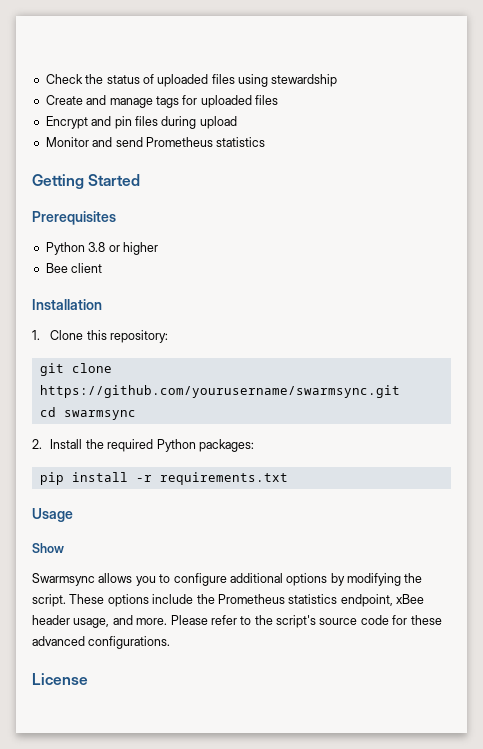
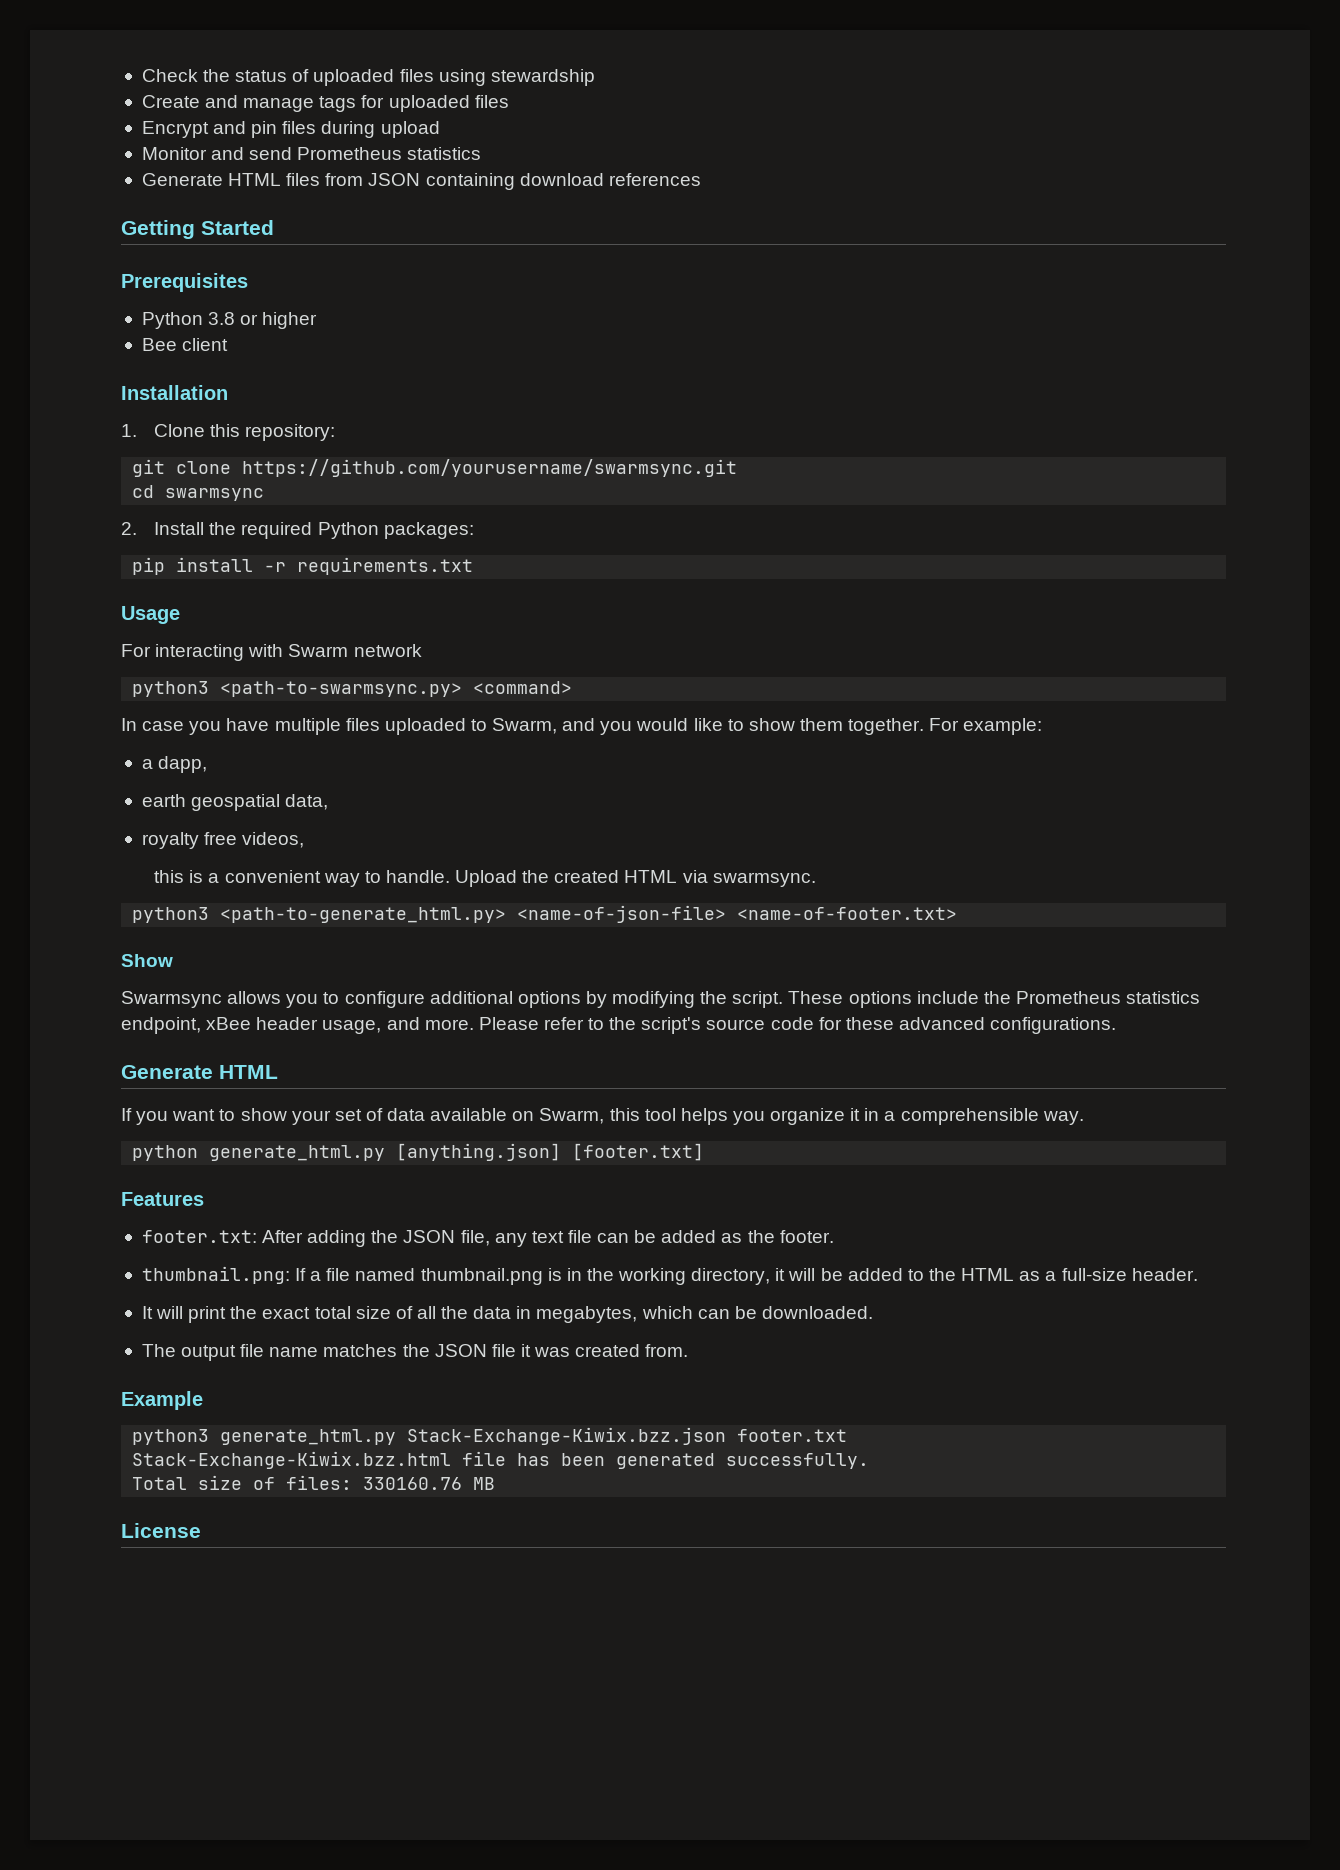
+ Generate HTML files from JSON containing download references
+ For interacting with Swarm network
+ python3 <path-to-swarmsync.py> <command>
+ In case you have multiple files uploaded to Swarm, and you would like to show them together. For example:
+ a dapp,
+ earth geospatial data,
+ royalty free videos,
+ this is a convenient way to handle. Upload the created HTML via swarmsync.
+ python3 <path-to-generate_html.py> <name-of-json-file> <name-of-footer.txt>
  Please refer to the script's source code for these advanced configurations.
+ Generate HTML
+ If you want to show your set of data available on Swarm, this tool helps you organize it in a comprehensible way.
+ python generate_html.py [anything.json] [footer.txt]
+ Features
+ footer.txt: After adding the JSON file, any text file can be added as the footer.
+ thumbnail.png: If a file named thumbnail.png is in the working directory, it will be added to the HTML as a full-size header.
+ It will print the exact total size of all the data in megabytes, which can be downloaded.
+ The output file name matches the JSON file it was created from.
+ Example
+ python3 generate_html.py Stack-Exchange-Kiwix.bzz.json footer.txt
+ Stack-Exchange-Kiwix.bzz.html file has been generated successfully.
+ Total size of files: 330160.76 MB

